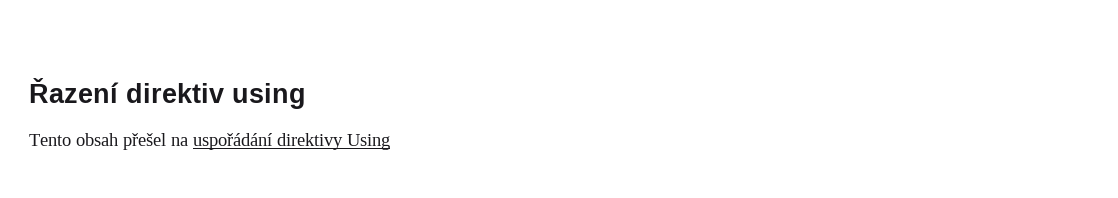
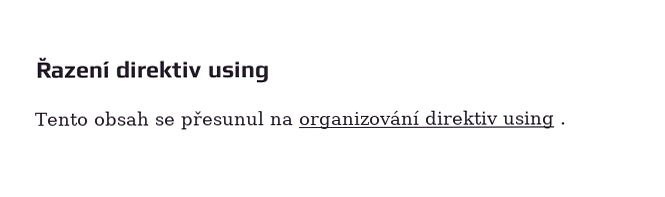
- Tento obsah přešel na uspořádání direktivy Using
+ Tento obsah se přesunul na organizování direktiv using .

